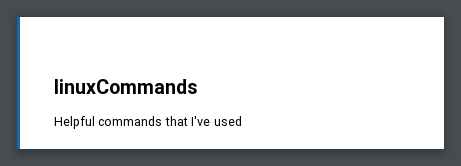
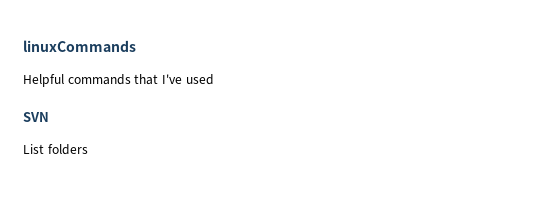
+ SVN
+ List folders

